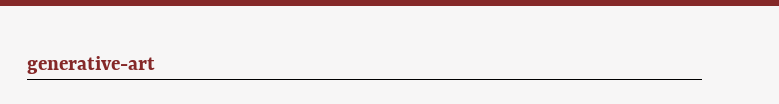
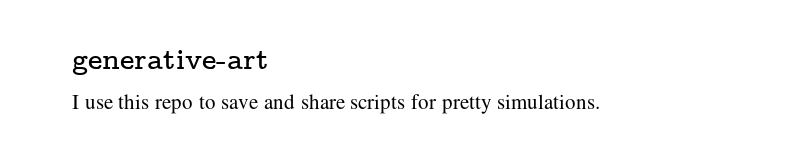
+ I use this repo to save and share scripts for pretty simulations.

